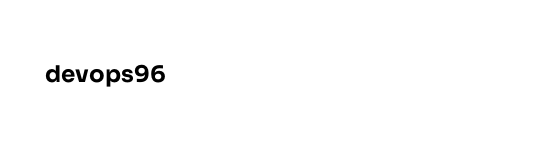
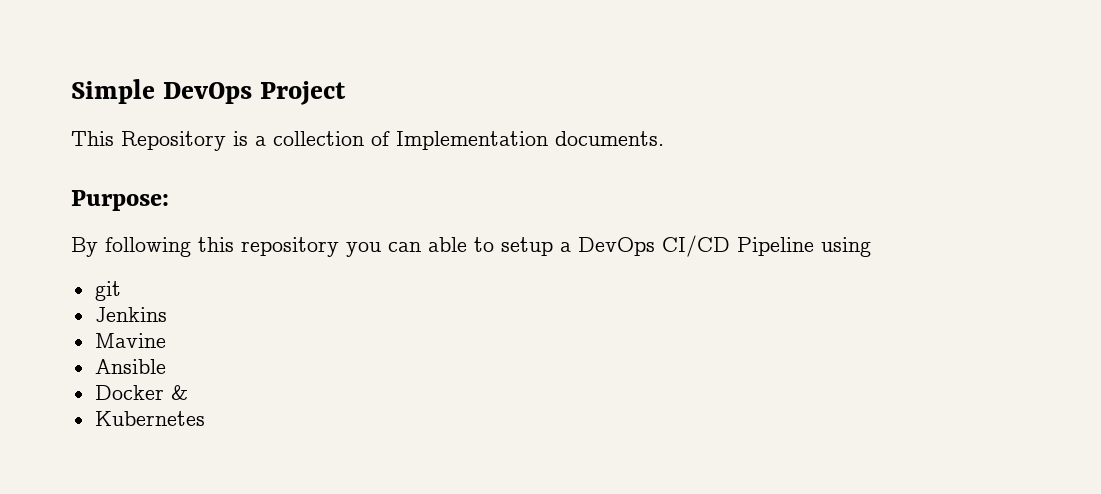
- devops96
+ Simple DevOps Project
+ This Repository is a collection of Implementation documents.
+ Purpose:
+ By following this repository you can able to setup a DevOps CI/CD Pipeline using
+ git
+ Jenkins
+ Mavine
+ Ansible
+ Docker &
+ Kubernetes

